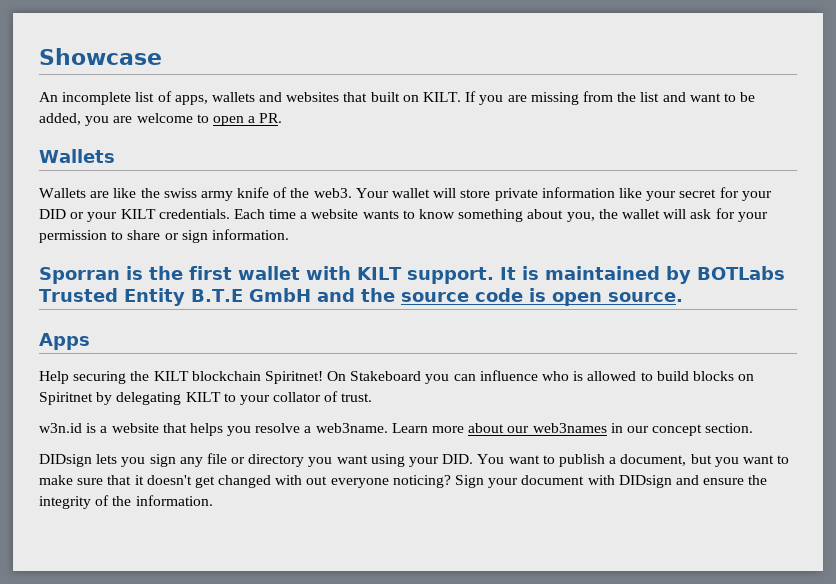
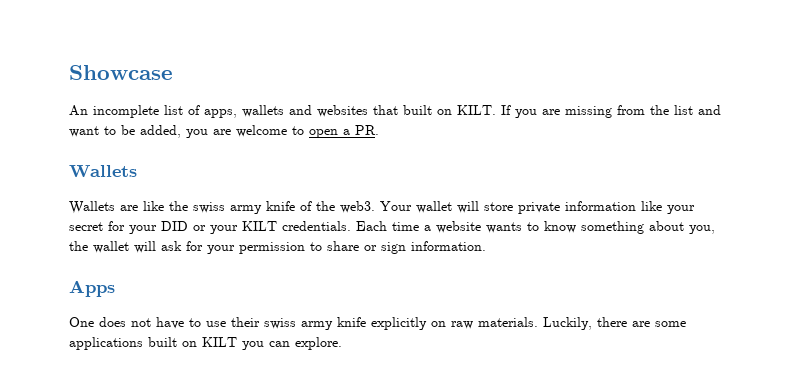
- Sporran is the first wallet with KILT support. It is maintained by BOTLabs Trusted Entity B.T.E GmbH and the source code is open source.
  Apps
- Help securing the KILT blockchain Spiritnet! On Stakeboard you can influence who is allowed to build blocks on Spiritnet by delegating KILT to your collator of trust.
- w3n.id is a website that helps you resolve a web3name. Learn more about our web3names in our concept section.
- DIDsign lets you sign any file or directory you want using your DID. You want to publish a document, but you want to make sure that it doesn't get changed with out everyone noticing? Sign your document with DIDsign and ensure the integrity of the information.
+ One does not have to use their swiss army knife explicitly on raw materials. Luckily, there are some applications built on KILT you can explore.

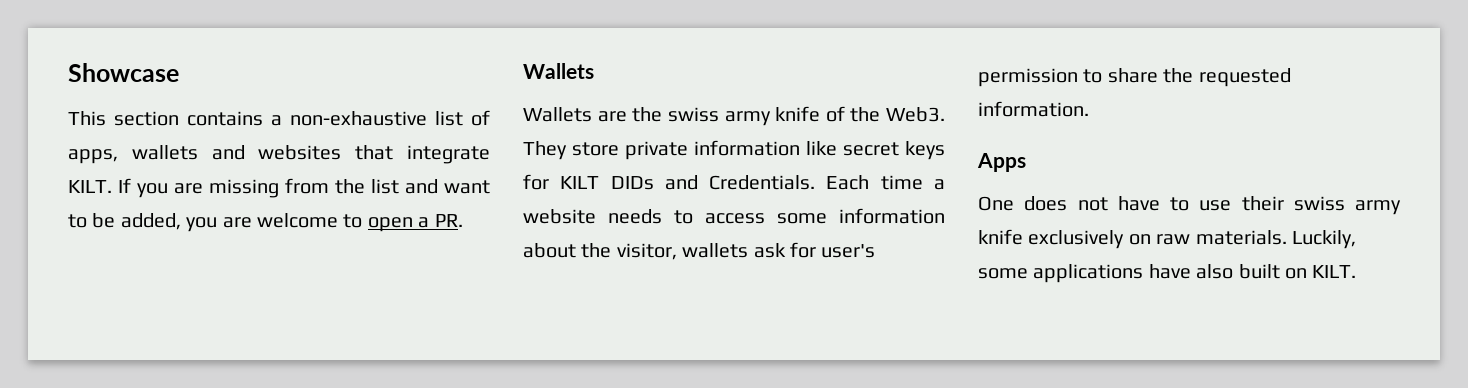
- An incomplete list of apps, wallets and websites that built on KILT.
+ This section contains a non-exhaustive list of apps, wallets and websites that integrate KILT.
- Wallets are like the swiss army knife of the web3. Your wallet will store private information like your secret for your DID or your KILT credentials. Each time a website wants to know something about you, the wallet will ask for your permission to share or sign information.
+ Wallets are the swiss army knife of the Web3. They store private information like secret keys for KILT DIDs and Credentials. Each time a website needs to access some information about the visitor, wallets ask for user's permission to share the requested information.
- One does not have to use their swiss army knife explicitly on raw materials.
+ One does not have to use their swiss army knife exclusively on raw materials.
- Luckily, there are some applications built on KILT you can explore.
+ Luckily, some applications have also built on KILT.

